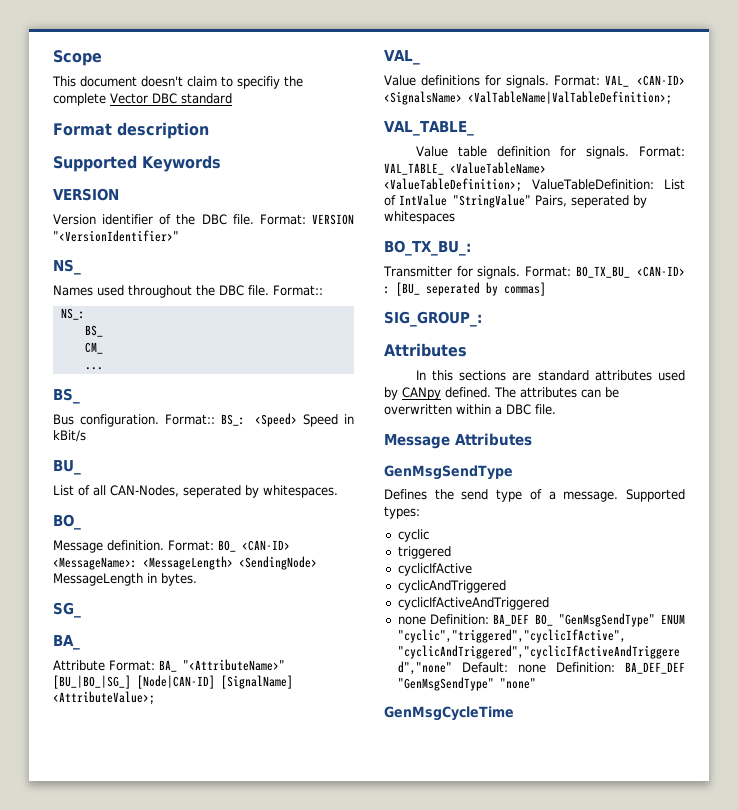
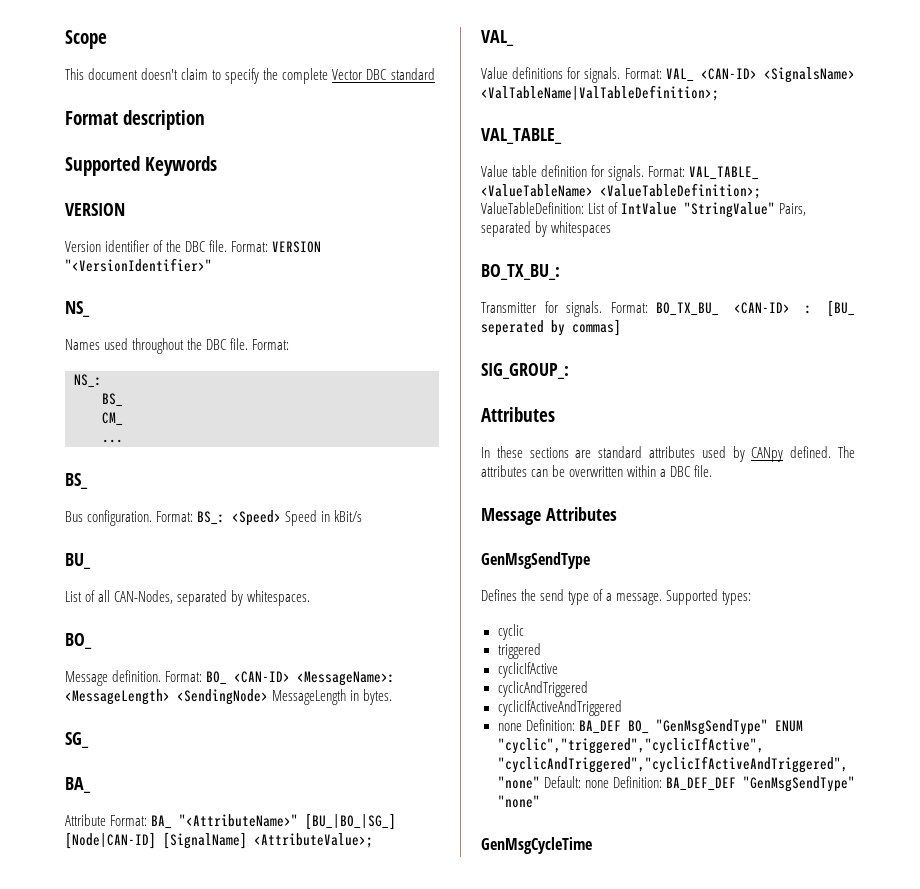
- This document doesn't claim to specifiy the complete Vector DBC standard
+ This document doesn't claim to specify the complete Vector DBC standard
- Names used throughout the DBC file. Format::
+ Names used throughout the DBC file. Format:
- Format:: BS_: <Speed> Speed in kBit/s
+ Format: BS_: <Speed> Speed in kBit/s
- List of all CAN-Nodes, seperated by whitespaces.
+ List of all CAN-Nodes, separated by whitespaces.
- Format: VAL_TABLE_ <ValueTableName> <ValueTableDefinition>; ValueTableDefinition: List of IntValue "StringValue" Pairs, seperated by whitespaces
+ Format: VAL_TABLE_ <ValueTableName> <ValueTableDefinition>; ValueTableDefinition: List of IntValue "StringValue" Pairs, separated by whitespaces
- In this sections are standard attributes used by CANpy defined.
+ In these sections are standard attributes used by CANpy defined.

